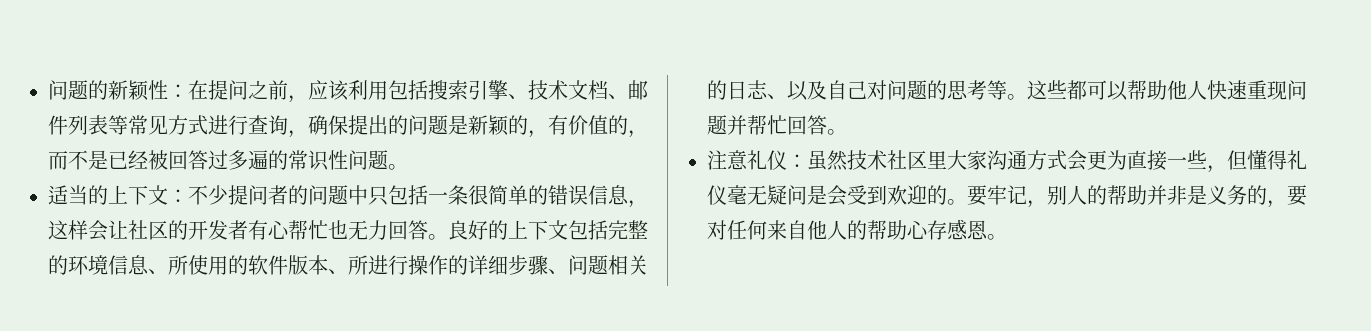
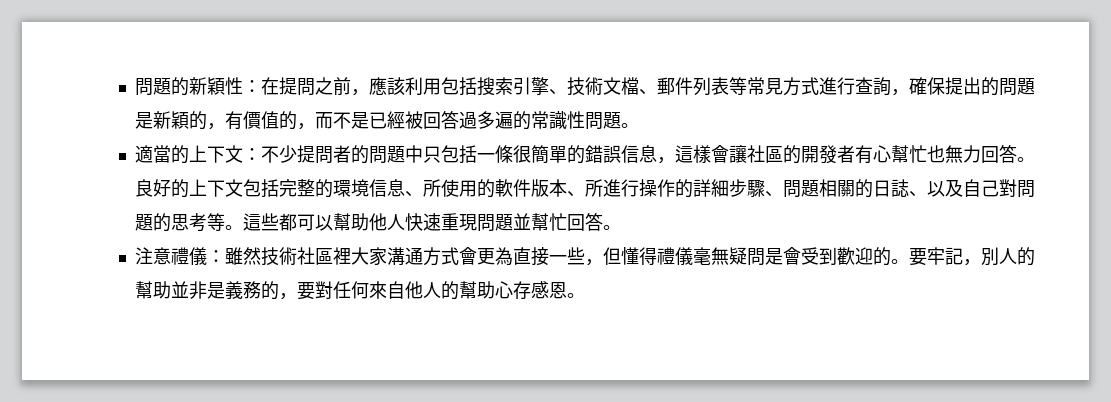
- 问题的新颖性：在提问之前，应该利用包括搜索引擎、技术文档、邮件列表等常见方式进行查询，确保提出的问题是新颖的，有价值的，而不是已经被回答过多遍的常识性问题。
- 适当的上下文：不少提问者的问题中只包括一条很简单的错误信息，这样会让社区的开发者有心帮忙也无力回答。
+ 問題的新穎性：在提問之前，應該利用包括搜索引擎、技術文檔、郵件列表等常見方式進行查詢，確保提出的問題是新穎的，有價值的，而不是已經被回答過多遍的常識性問題。
+ 適當的上下文：不少提問者的問題中只包括一條很簡單的錯誤信息，這樣會讓社區的開發者有心幫忙也無力回答。
- 良好的上下文包括完整的环境信息、所使用的软件版本、所进行操作的详细步骤、问题相关的日志、以及自己对问题的思考等。
+ 良好的上下文包括完整的環境信息、所使用的軟件版本、所進行操作的詳細步驟、問題相關的日誌、以及自己對問題的思考等。
- 这些都可以帮助他人快速重现问题并帮忙回答。
+ 這些都可以幫助他人快速重現問題並幫忙回答。
- 注意礼仪：虽然技术社区里大家沟通方式会更为直接一些，但懂得礼仪毫无疑问是会受到欢迎的。要牢记，别人的帮助并非是义务的，要对任何来自他人的帮助心存感恩。
+ 注意禮儀：雖然技術社區裡大家溝通方式會更為直接一些，但懂得禮儀毫無疑問是會受到歡迎的。要牢記，別人的幫助並非是義務的，要對任何來自他人的幫助心存感恩。

